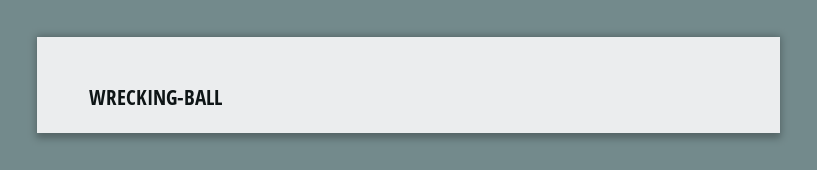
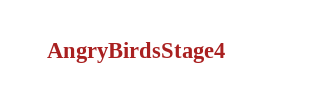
- WRECKING-BALL
+ AngryBirdsStage4

